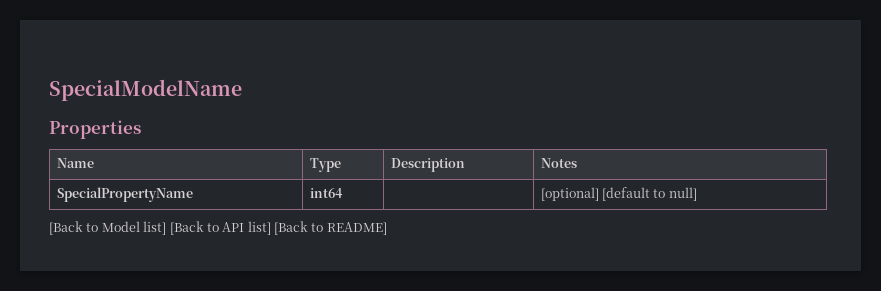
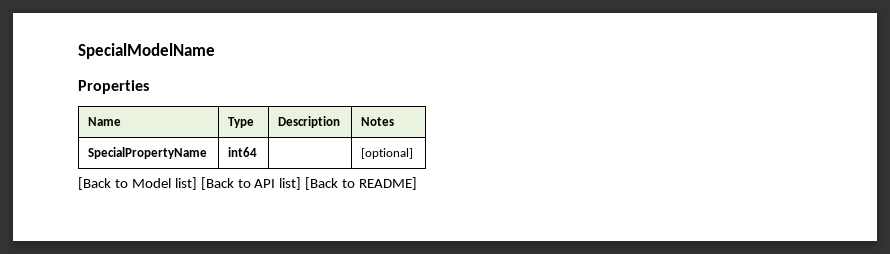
- SpecialPropertyName | int64 | | [optional] [default to null]
+ SpecialPropertyName | int64 | | [optional]

